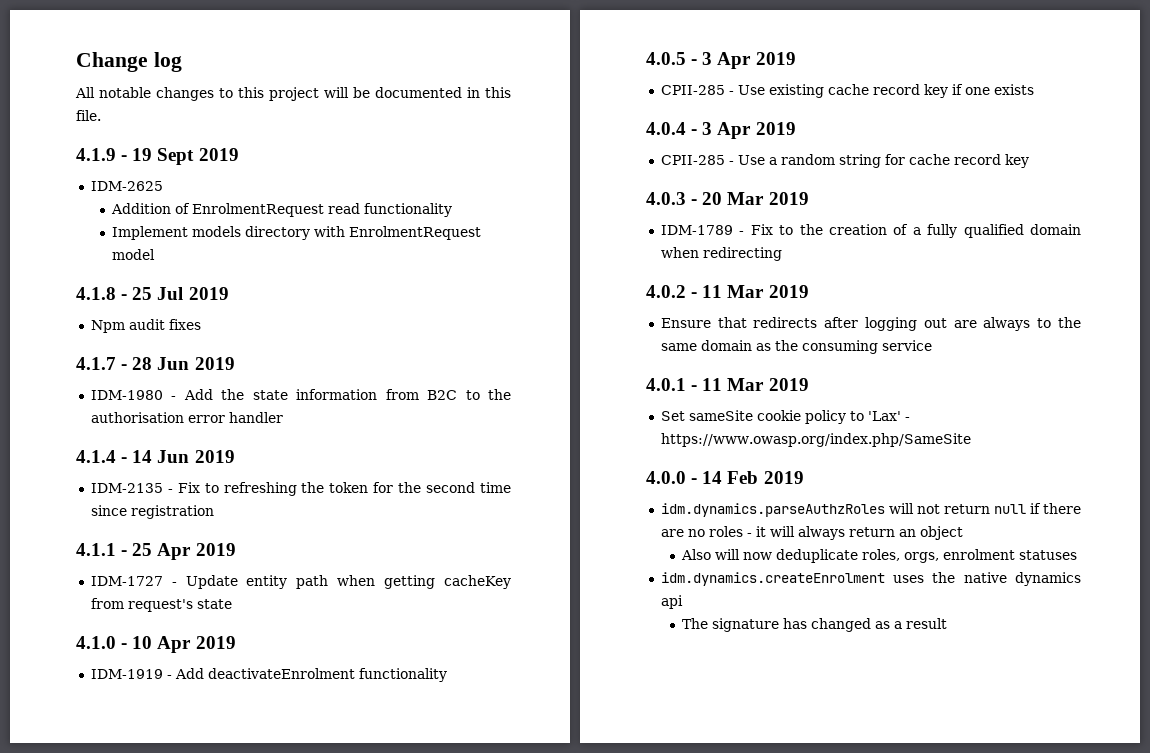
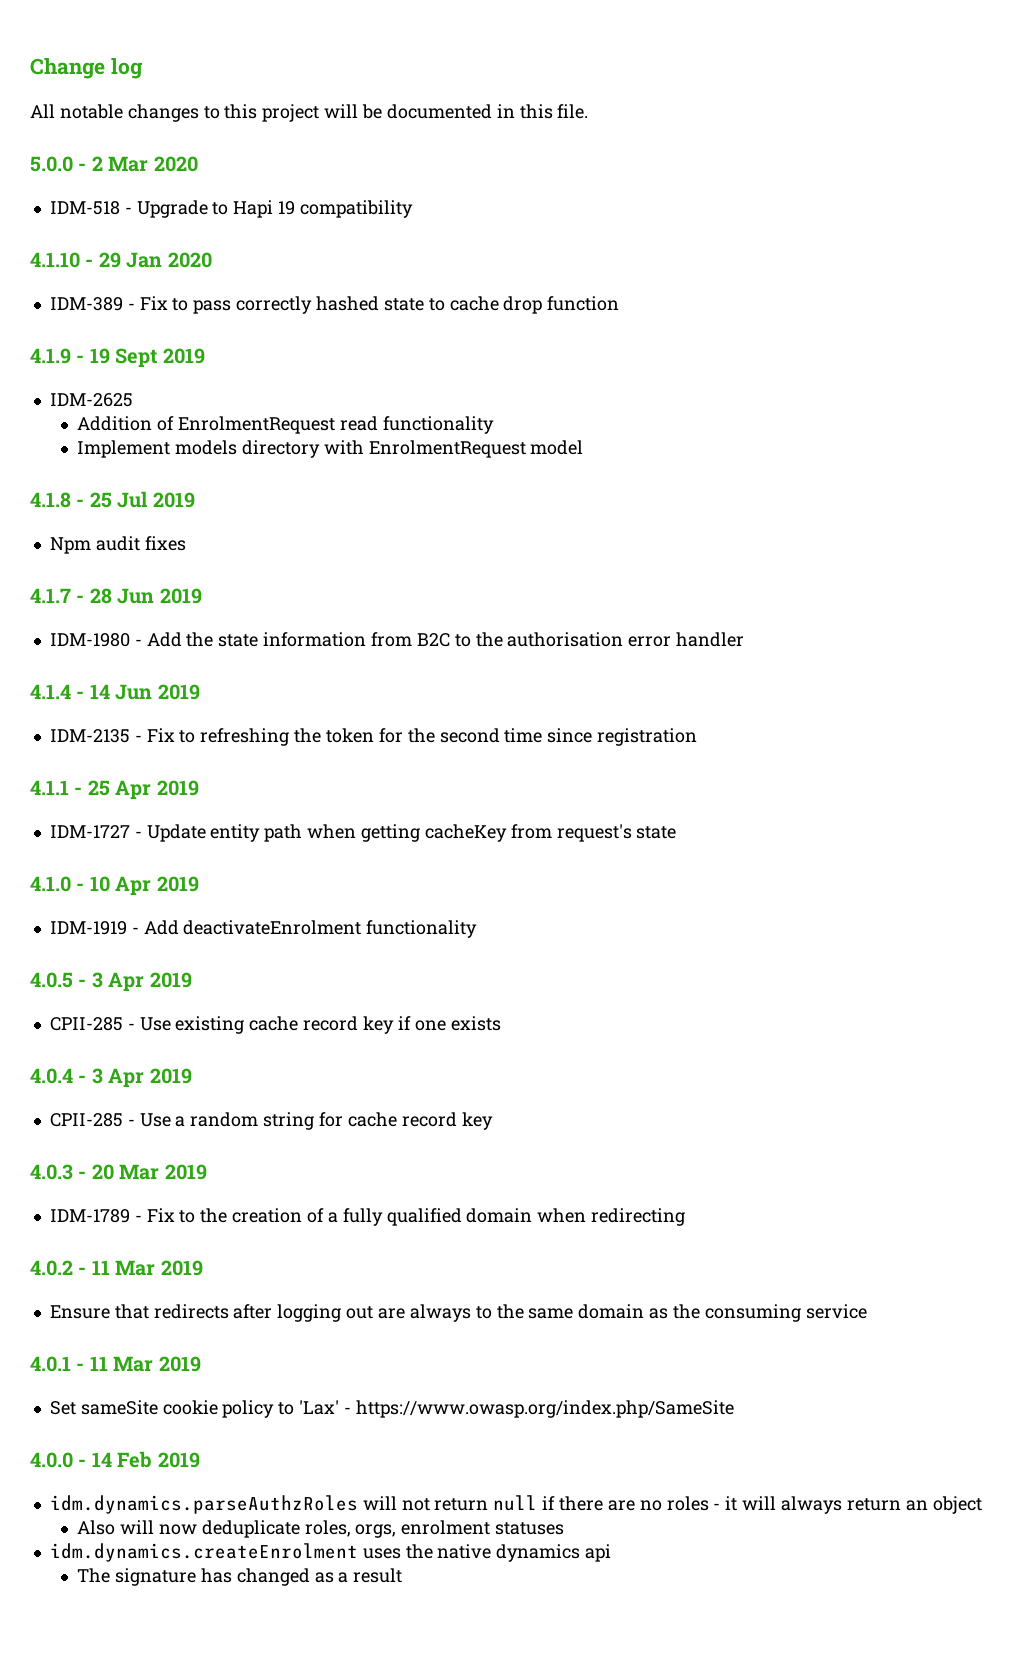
+ 5.0.0 - 2 Mar 2020
+ IDM-518 - Upgrade to Hapi 19 compatibility
+ 4.1.10 - 29 Jan 2020
+ IDM-389 - Fix to pass correctly hashed state to cache drop function

